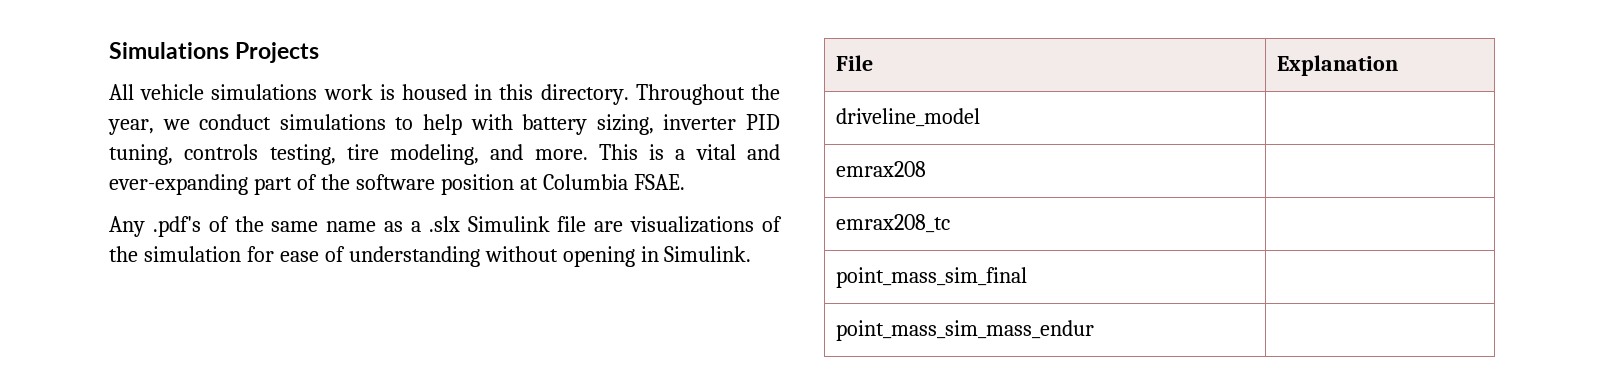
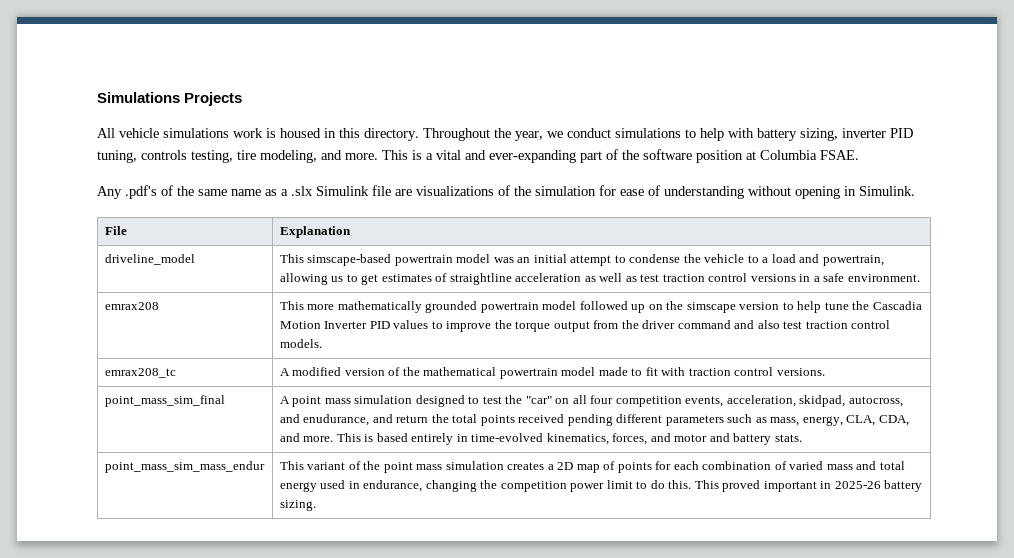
- driveline_model |
- emrax208 |
- emrax208_tc |
- point_mass_sim_final |
- point_mass_sim_mass_endur |
+ driveline_model | This simscape-based powertrain model was an initial attempt to condense the vehicle to a load and powertrain, allowing us to get estimates of straightline acceleration as well as test traction control versions in a safe environment.
+ emrax208 | This more mathematically grounded powertrain model followed up on the simscape version to help tune the Cascadia Motion Inverter PID values to improve the torque output from the driver command and also test traction control models.
+ emrax208_tc | A modified version of the mathematical powertrain model made to fit with traction control versions.
+ point_mass_sim_final | A point mass simulation designed to test the "car" on all four competition events, acceleration, skidpad, autocross, and enudurance, and return the total points received pending different parameters such as mass, energy, CLA, CDA, and more. This is based entirely in time-evolved kinematics, forces, and motor and battery stats.
+ point_mass_sim_mass_endur | This variant of the point mass simulation creates a 2D map of points for each combination of varied mass and total energy used in endurance, changing the competition power limit to do this. This proved important in 2025-26 battery sizing.

